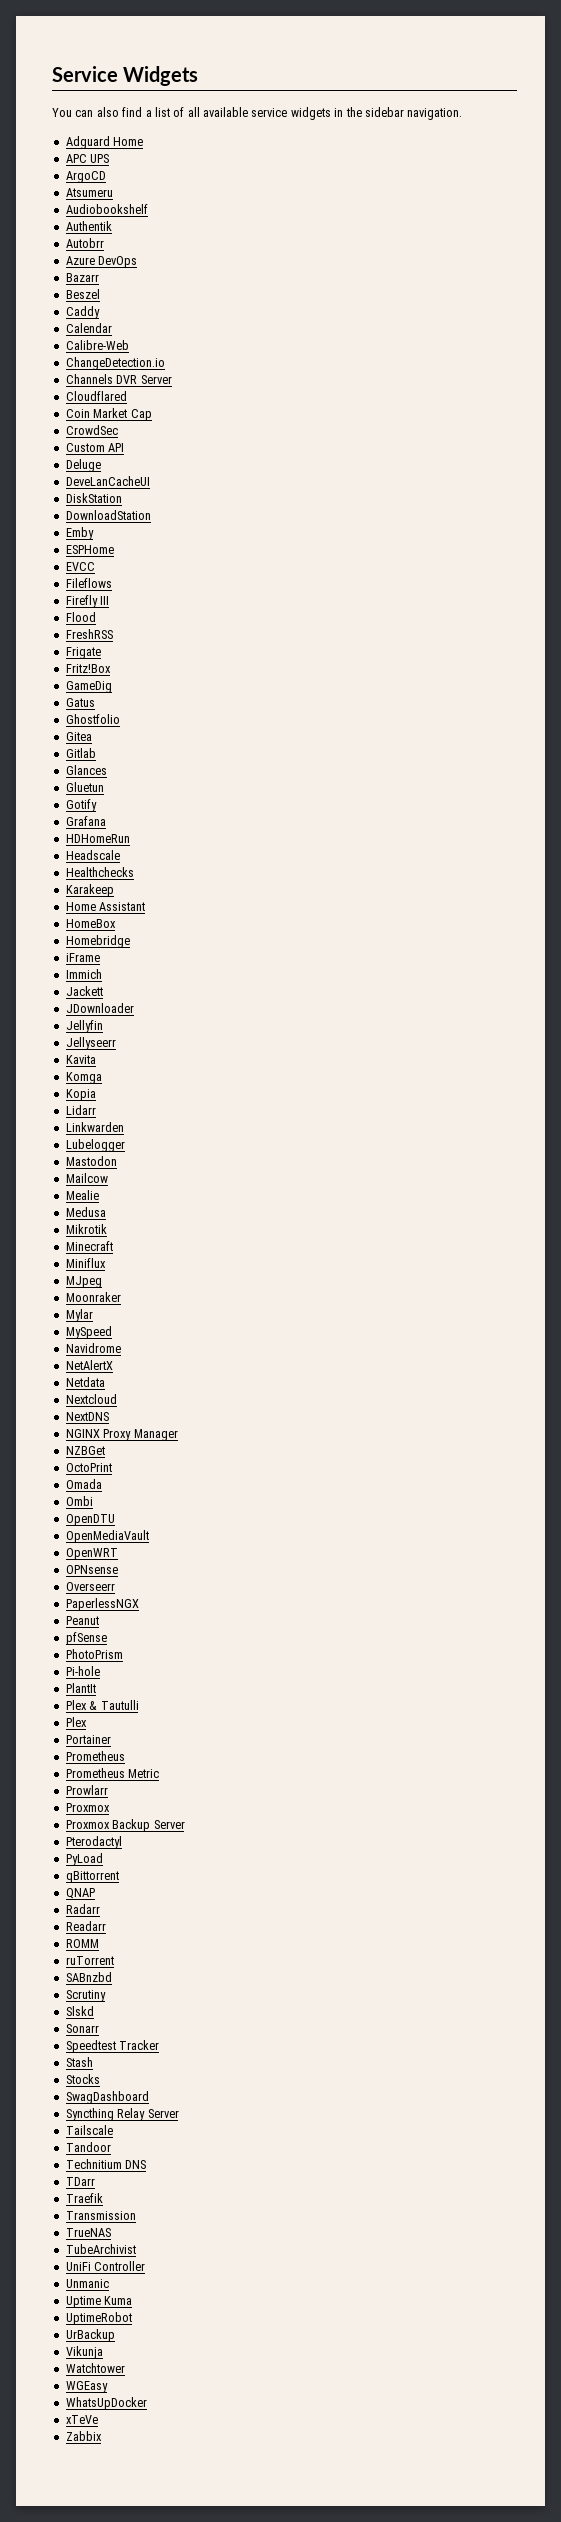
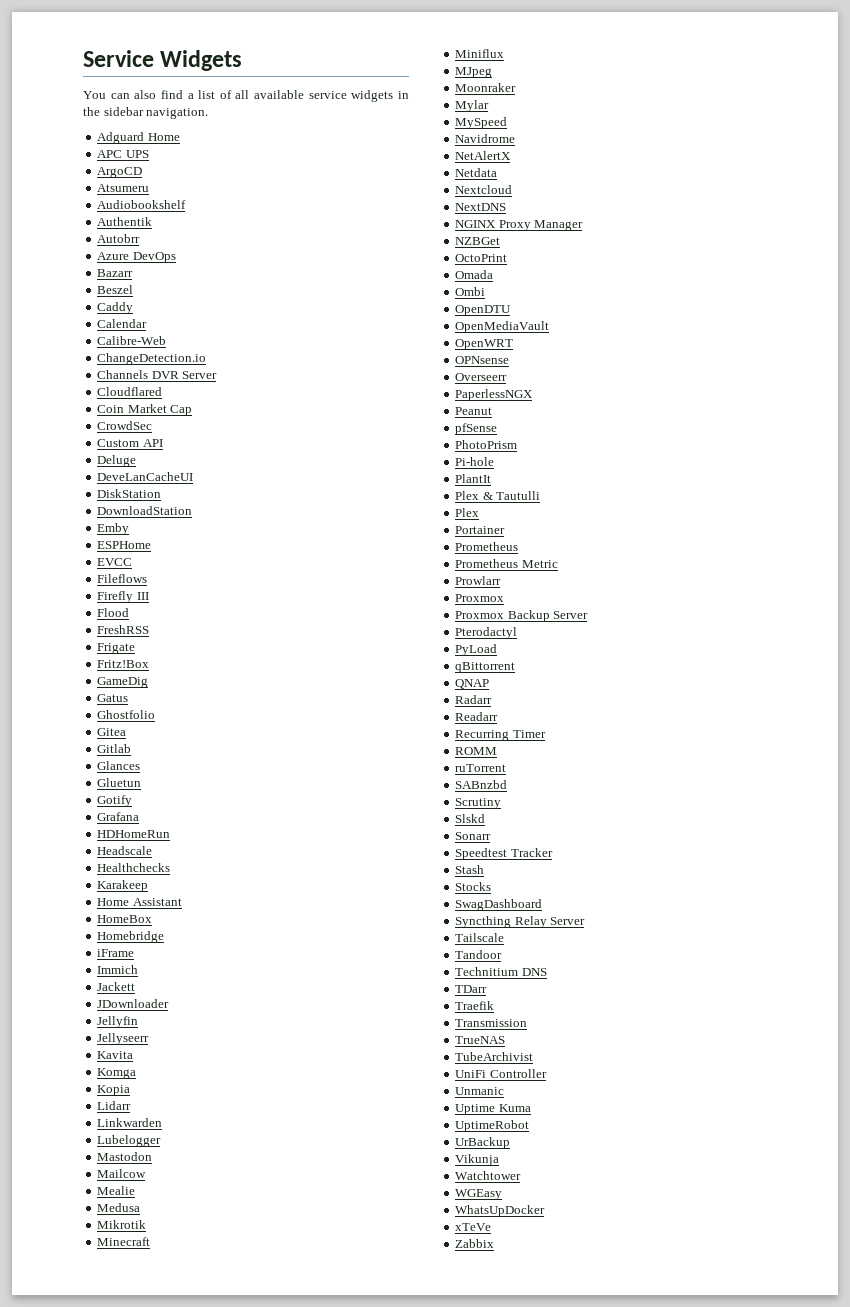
+ Recurring Timer

